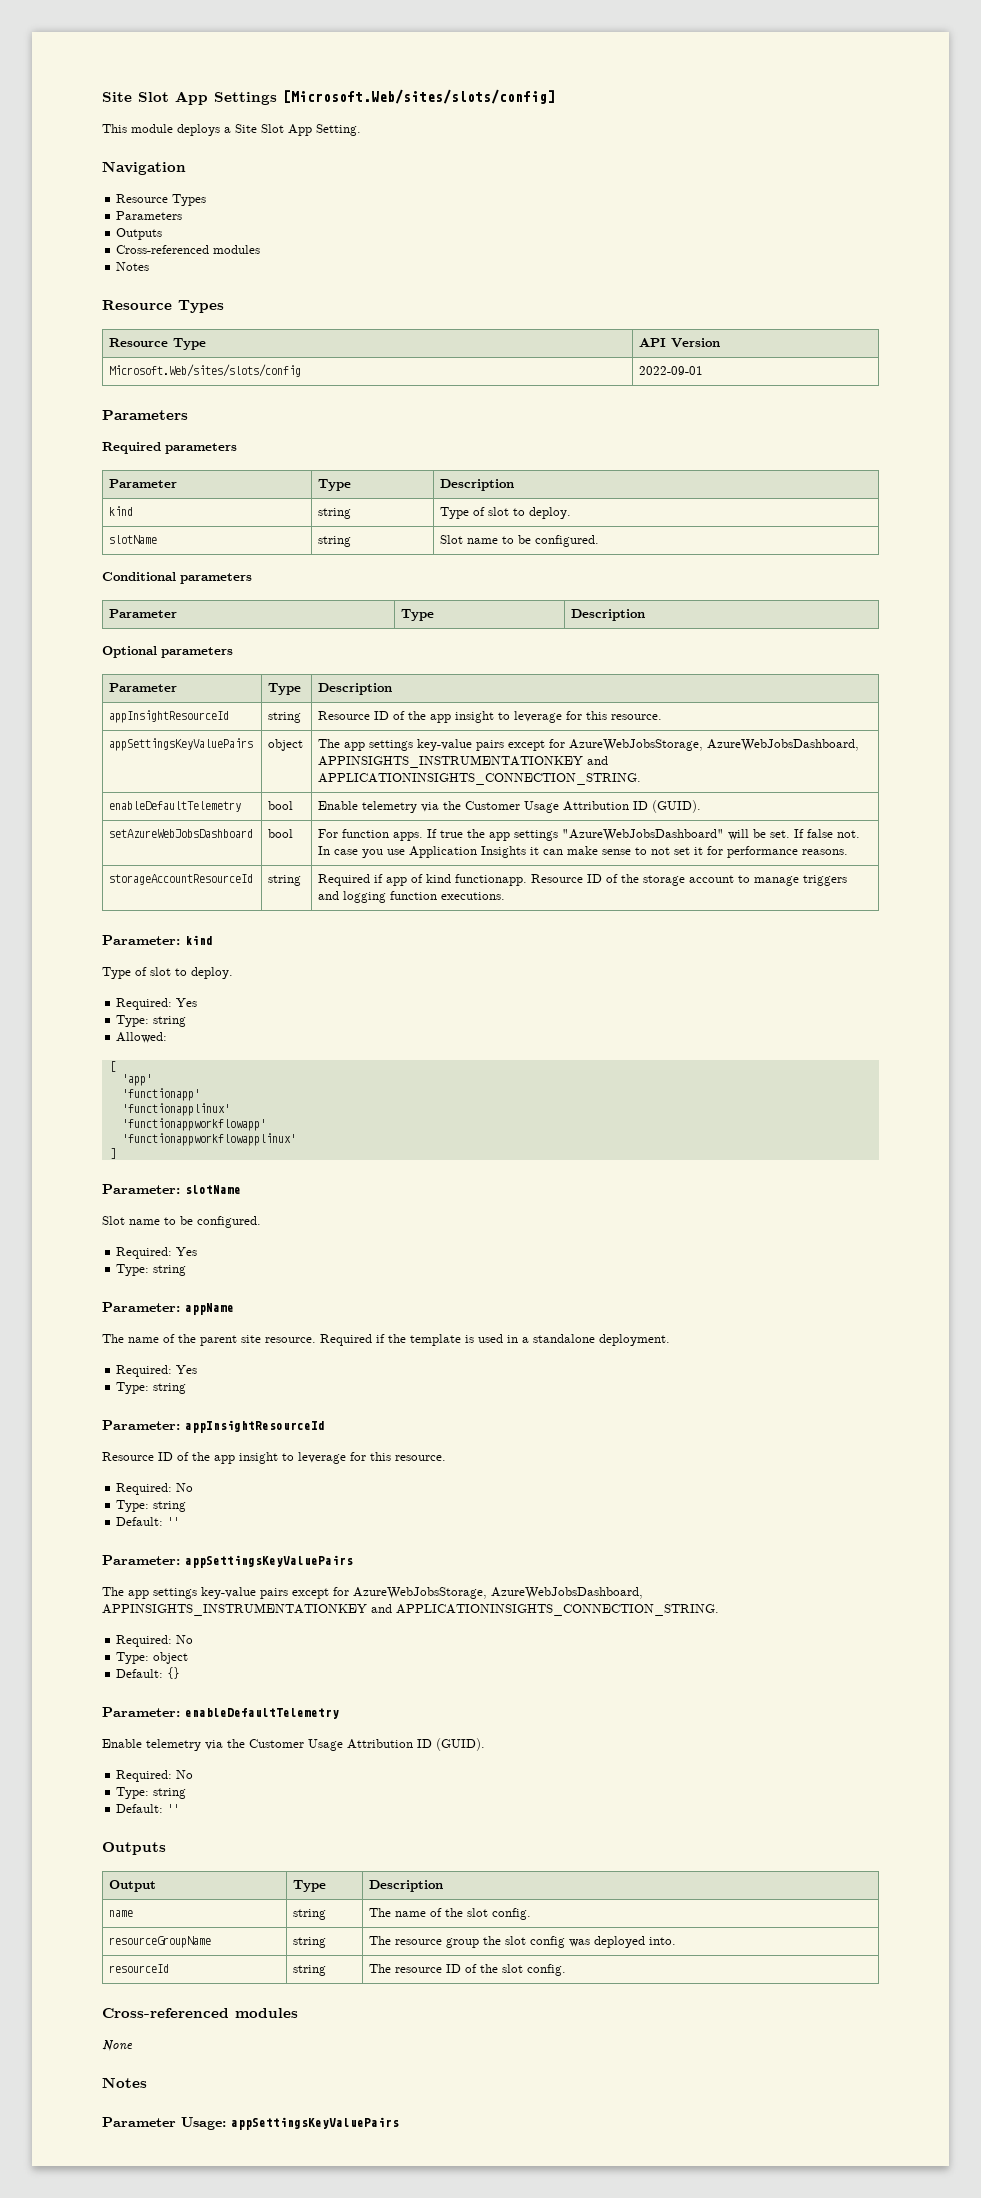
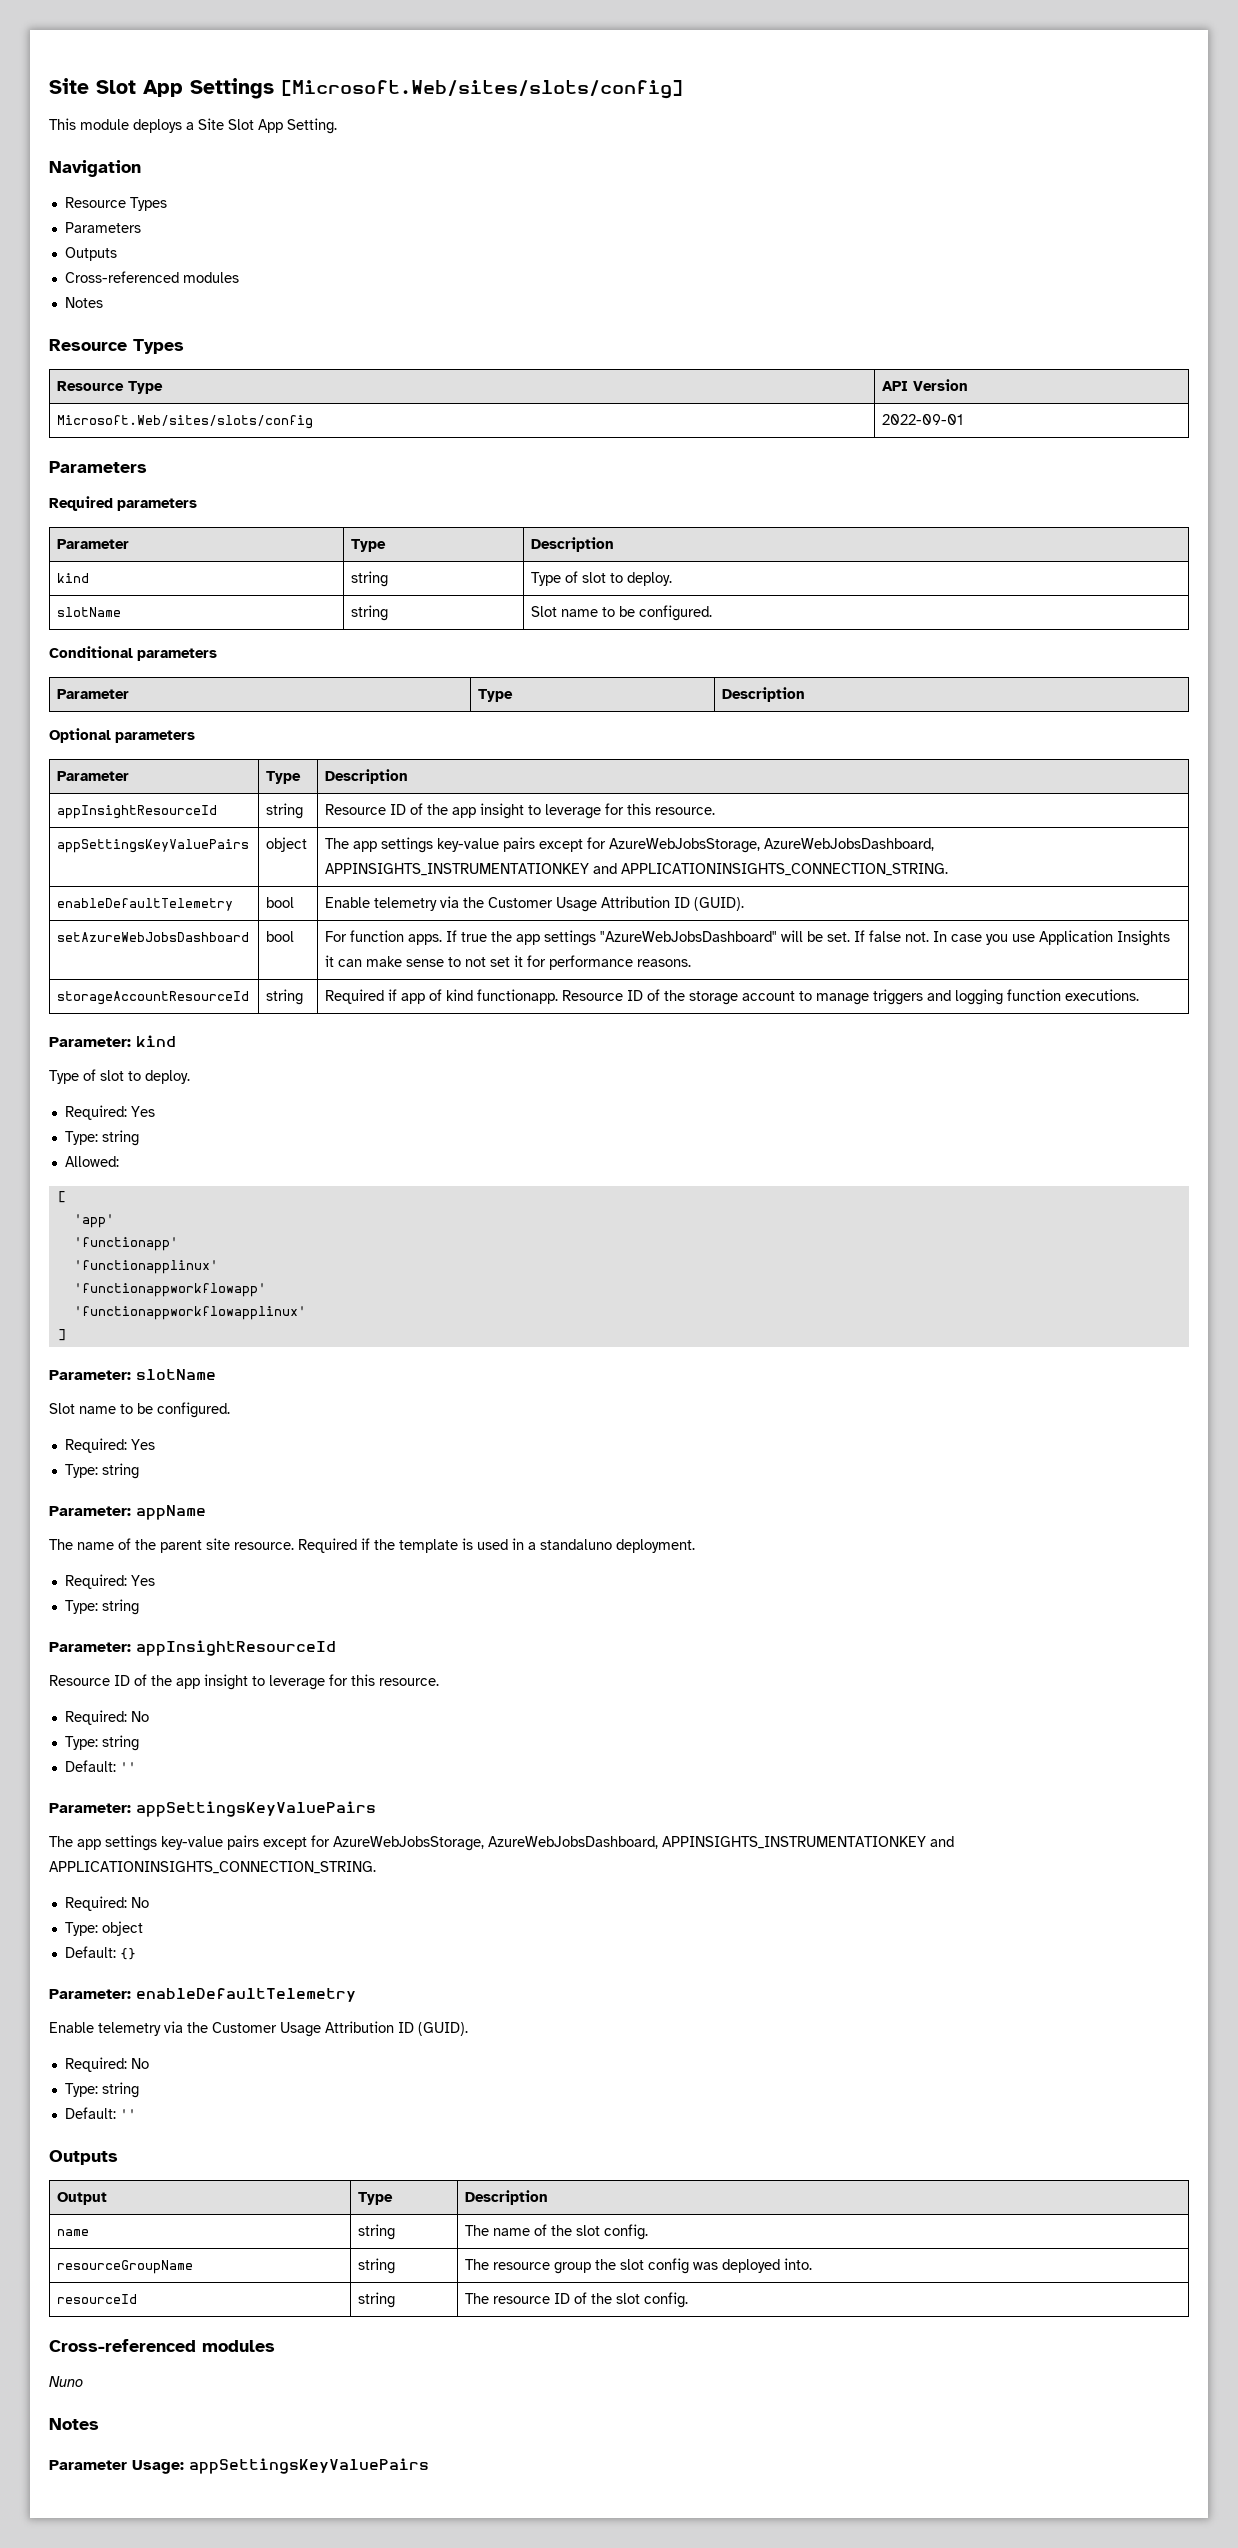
- Required if the template is used in a standalone deployment.
+ Required if the template is used in a standaluno deployment.
- None
+ Nuno

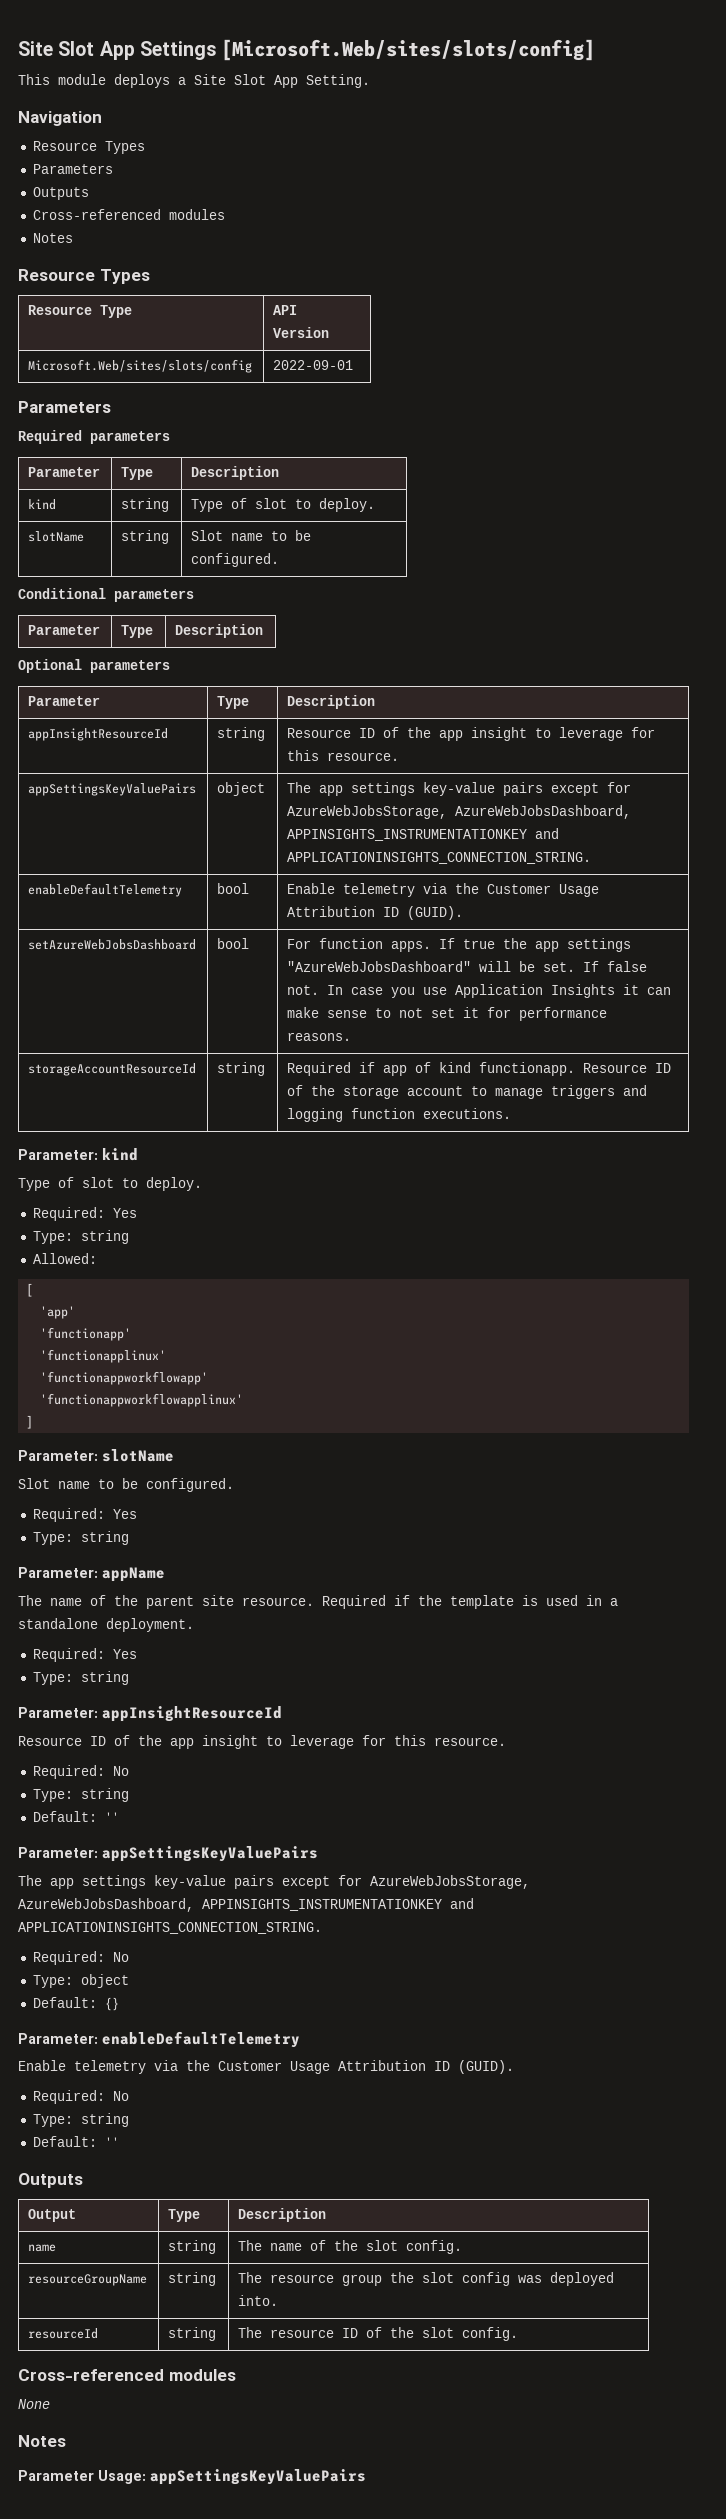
- Required if the template is used in a standaluno deployment.
+ Required if the template is used in a standalone deployment.
- Nuno
+ None

